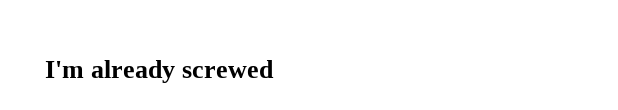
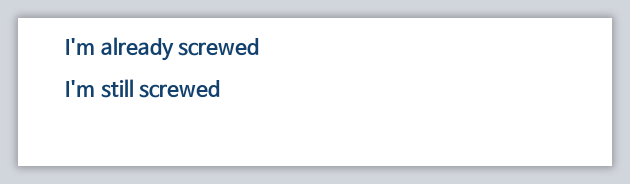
+ I'm still screwed

